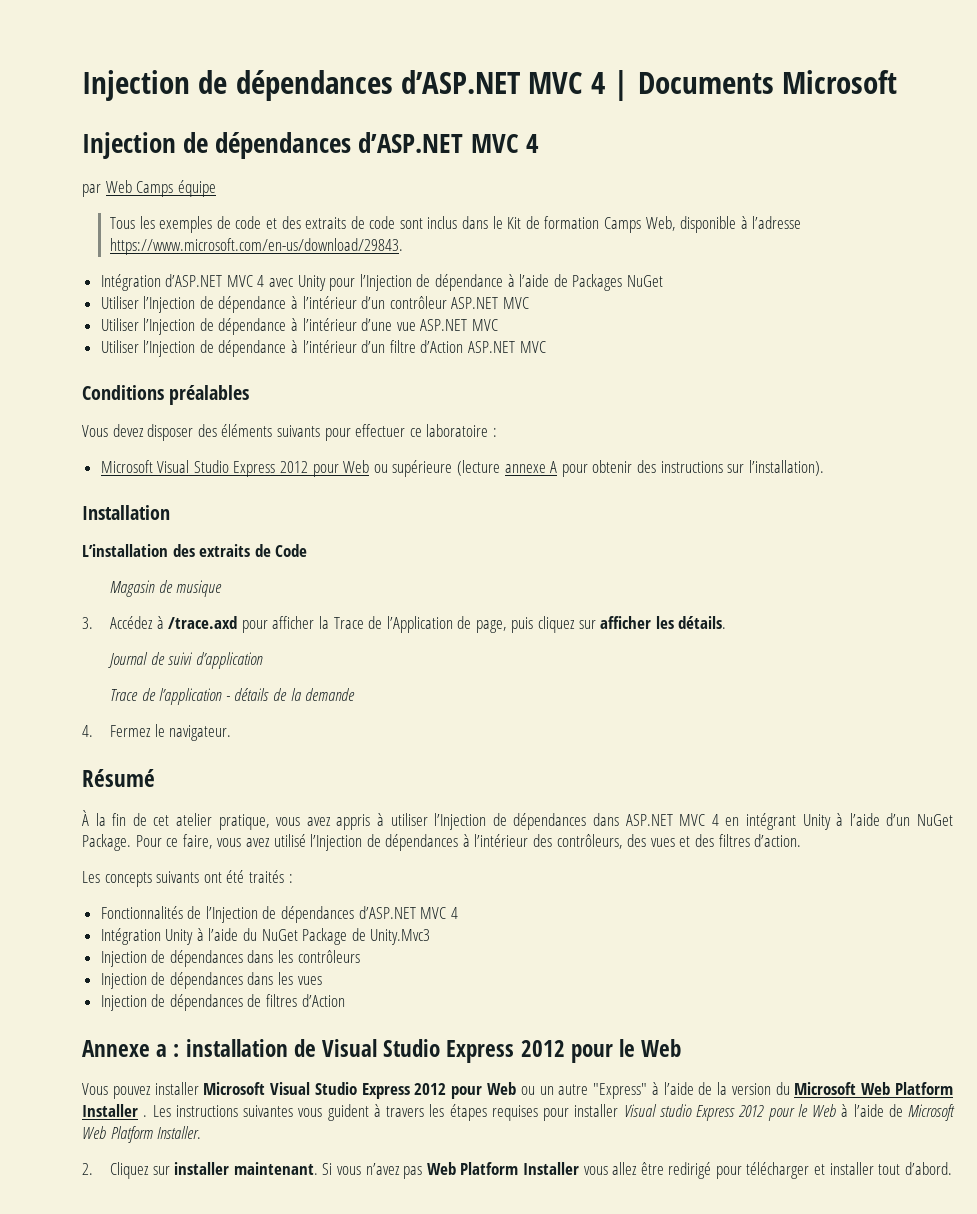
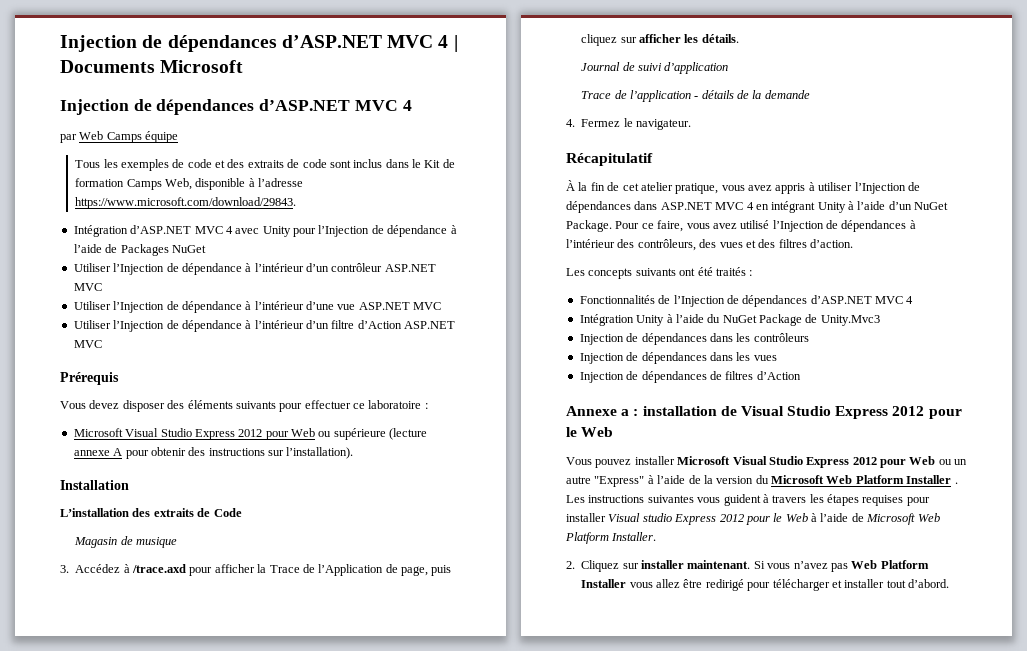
- Tous les exemples de code et des extraits de code sont inclus dans le Kit de formation Camps Web, disponible à l’adresse https://www.microsoft.com/en-us/download/29843.
+ Tous les exemples de code et des extraits de code sont inclus dans le Kit de formation Camps Web, disponible à l’adresse https://www.microsoft.com/download/29843.
- Conditions préalables
+ Prérequis
- Résumé
+ Récapitulatif

